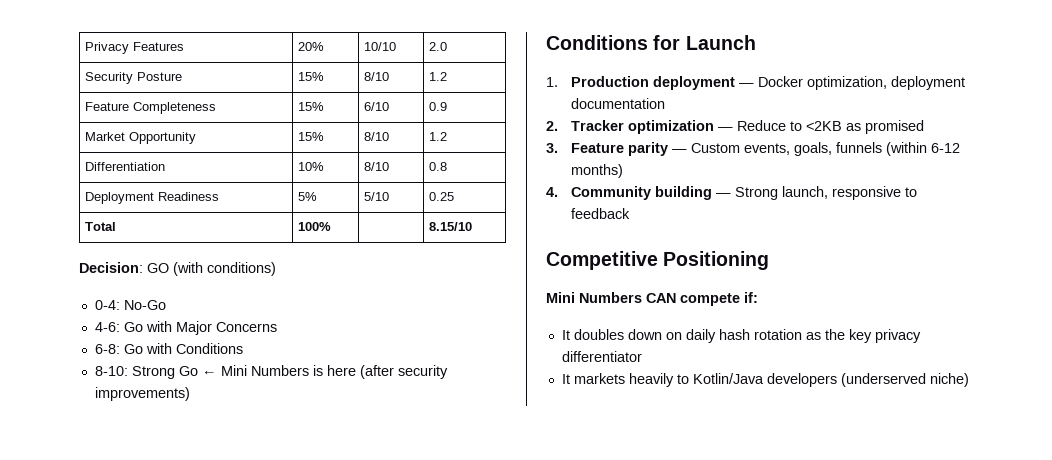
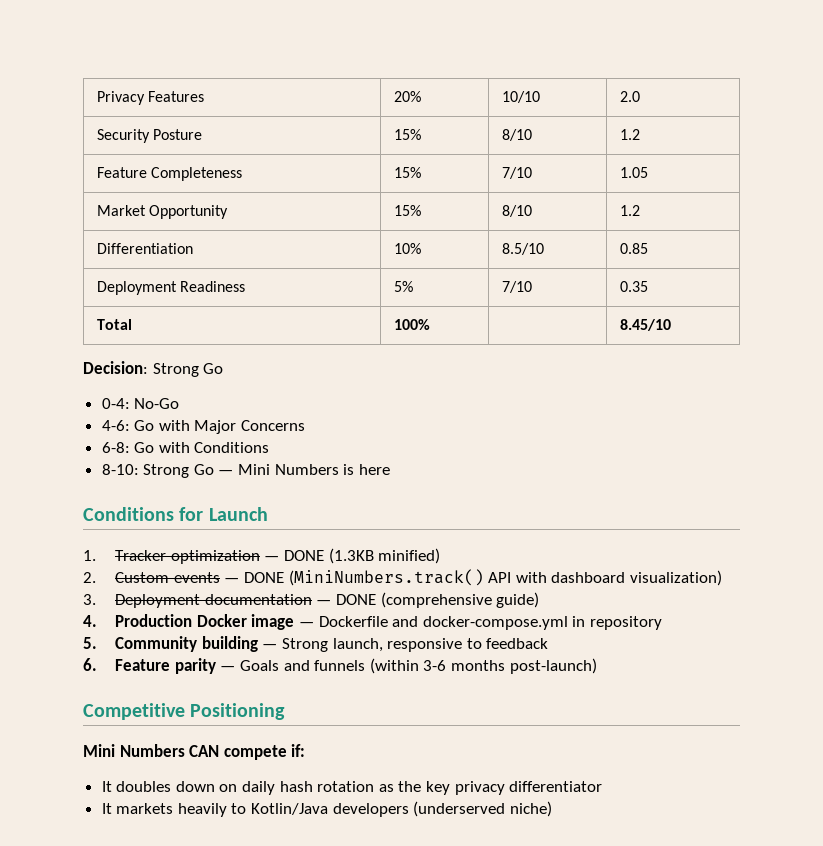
- Feature Completeness | 15% | 6/10 | 0.9
+ Feature Completeness | 15% | 7/10 | 1.05
- Differentiation | 10% | 8/10 | 0.8
+ Differentiation | 10% | 8.5/10 | 0.85
- Deployment Readiness | 5% | 5/10 | 0.25
+ Deployment Readiness | 5% | 7/10 | 0.35
- Total | 100% | | 8.15/10
+ Total | 100% | | 8.45/10
- Decision: GO (with conditions)
+ Decision: Strong Go
- 8-10: Strong Go ← Mini Numbers is here (after security improvements)
+ 8-10: Strong Go — Mini Numbers is here
- 1. Production deployment — Docker optimization, deployment documentation
- 2. Tracker optimization — Reduce to <2KB as promised
- 3. Feature parity — Custom events, goals, funnels (within 6-12 months)
- 4. Community building — Strong launch, responsive to feedback
+ 1. Tracker optimization — DONE (1.3KB minified)
+ 2. Custom events — DONE (MiniNumbers.track() API with dashboard visualization)
+ 3. Deployment documentation — DONE (comprehensive guide)
+ 4. Production Docker image — Dockerfile and docker-compose.yml in repository
+ 5. Community building — Strong launch, responsive to feedback
+ 6. Feature parity — Goals and funnels (within 3-6 months post-launch)

